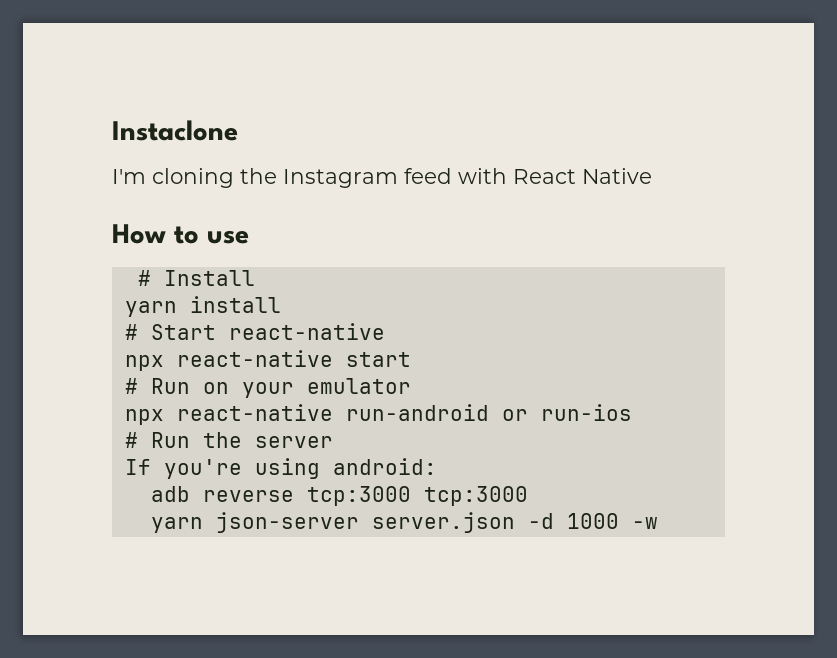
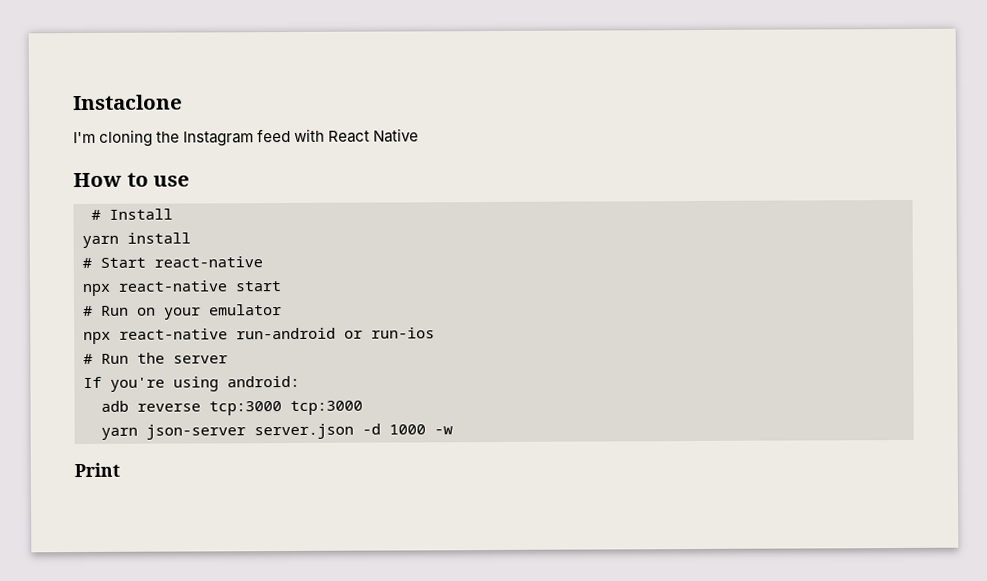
+ Print

